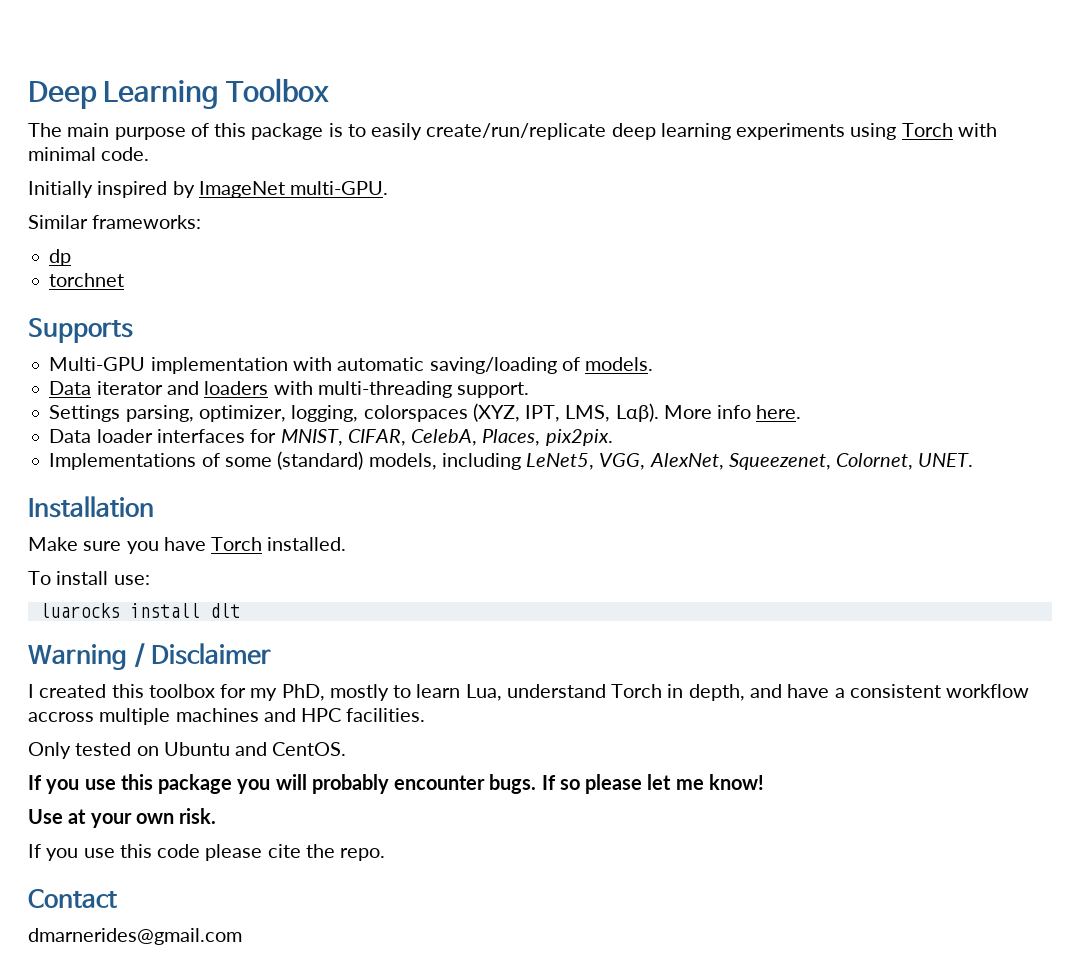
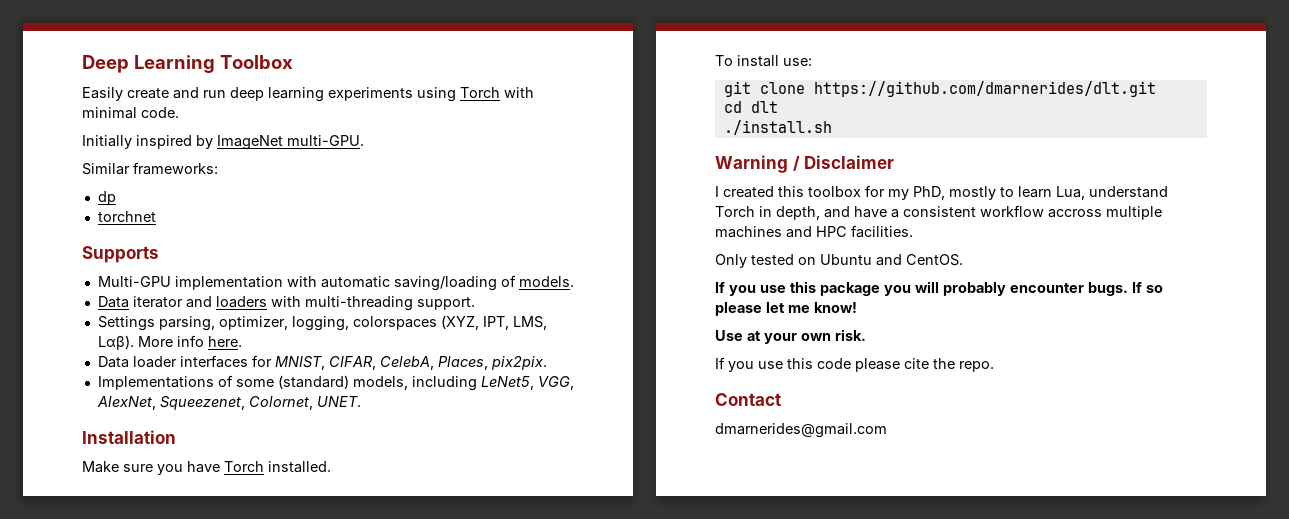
- The main purpose of this package is to easily create/run/replicate deep learning experiments using Torch with minimal code.
+ Easily create and run deep learning experiments using Torch with minimal code.
- luarocks install dlt
+ git clone https://github.com/dmarnerides/dlt.git
+ cd dlt
+ ./install.sh

